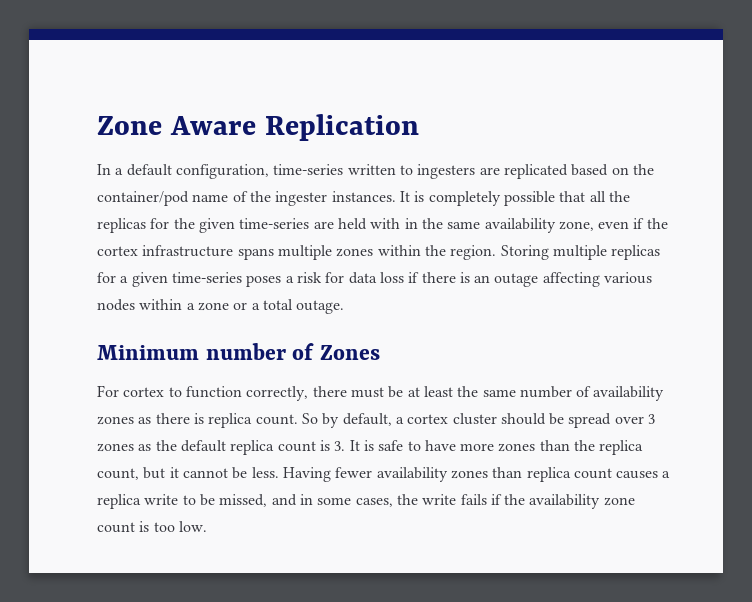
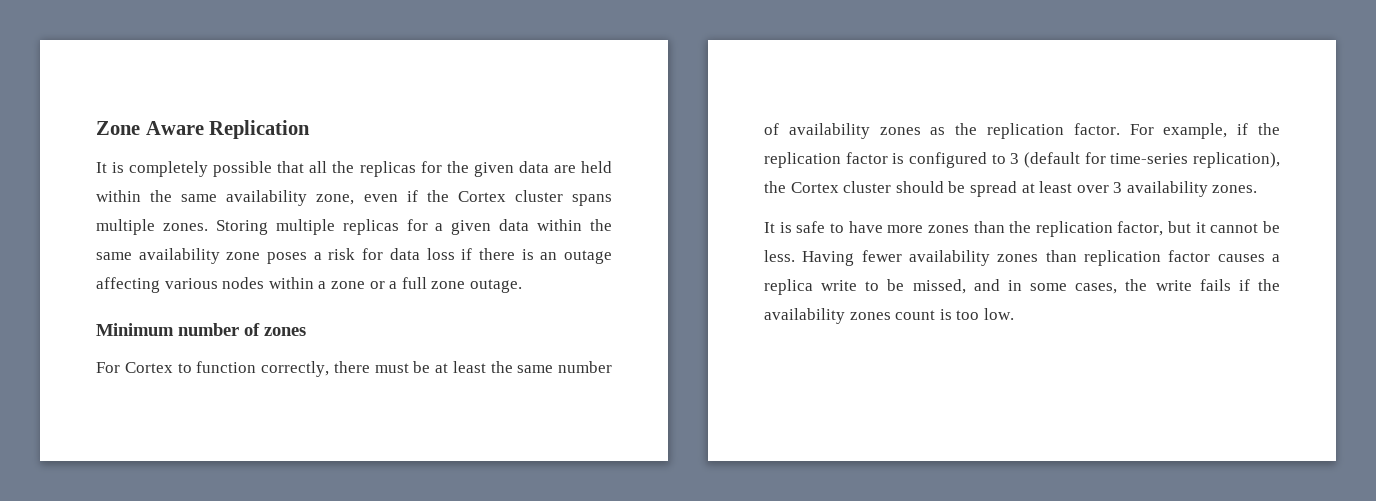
- In a default configuration, time-series written to ingesters are replicated based on the container/pod name of the ingester instances. It is completely possible that all the replicas for the given time-series are held with in the same availability zone, even if the cortex infrastructure spans multiple zones within the region.
+ It is completely possible that all the replicas for the given data are held within the same availability zone, even if the Cortex cluster spans multiple zones.
- Storing multiple replicas for a given time-series poses a risk for data loss if there is an outage affecting various nodes within a zone or a total outage.
+ Storing multiple replicas for a given data within the same availability zone poses a risk for data loss if there is an outage affecting various nodes within a zone or a full zone outage.
- Minimum number of Zones
- For cortex to function correctly, there must be at least the same number of availability zones as there is replica count. So by default, a cortex cluster should be spread over 3 zones as the default replica count is 3. It is safe to have more zones than the replica count, but it cannot be less.
+ Minimum number of zones
+ For Cortex to function correctly, there must be at least the same number of availability zones as the replication factor. For example, if the replication factor is configured to 3 (default for time-series replication), the Cortex cluster should be spread at least over 3 availability zones.
+ It is safe to have more zones than the replication factor, but it cannot be less.
- Having fewer availability zones than replica count causes a replica write to be missed, and in some cases, the write fails if the availability zone count is too low.
+ Having fewer availability zones than replication factor causes a replica write to be missed, and in some cases, the write fails if the availability zones count is too low.

